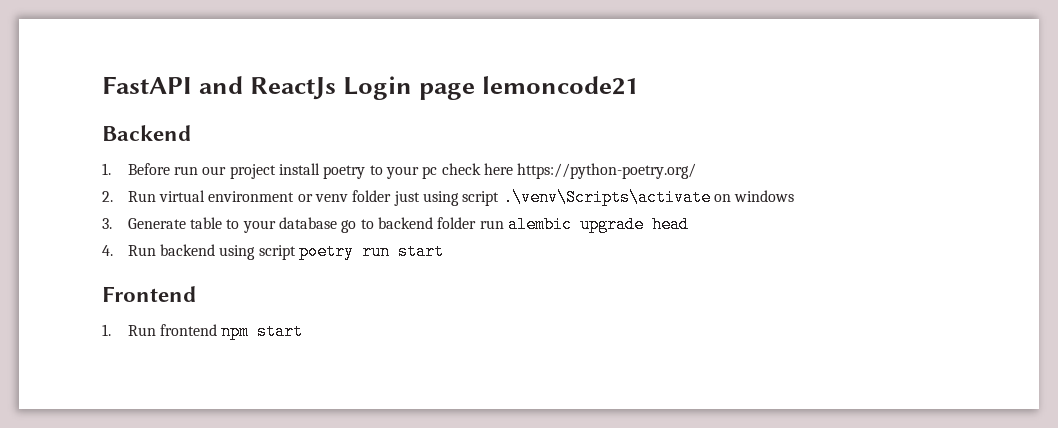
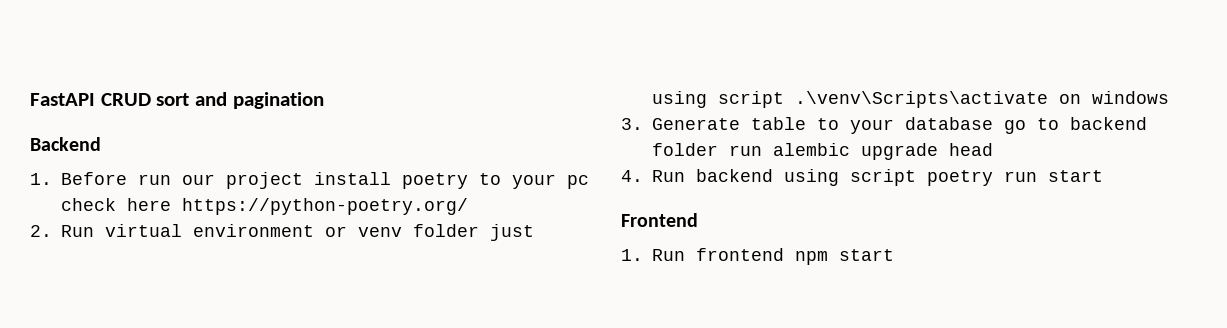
- FastAPI and ReactJs Login page lemoncode21
+ FastAPI CRUD sort and pagination

